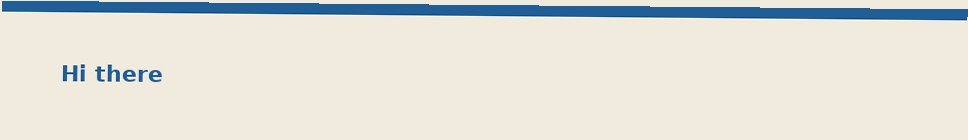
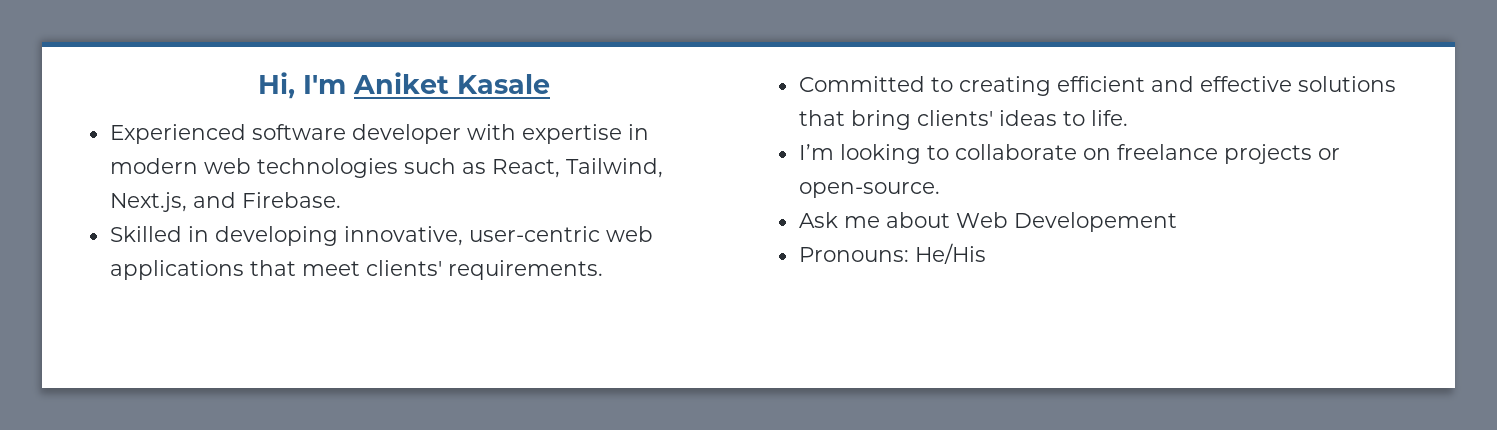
- Hi there
+ Hi, I'm Aniket Kasale
+ Experienced software developer with expertise in modern web technologies such as React, Tailwind, Next.js, and Firebase.
+ Skilled in developing innovative, user-centric web applications that meet clients' requirements.
+ Committed to creating efficient and effective solutions that bring clients' ideas to life.
+ I’m looking to collaborate on freelance projects or open-source.
+ Ask me about Web Developement
+ Pronouns: He/His

